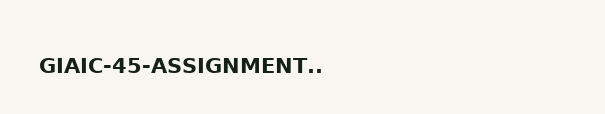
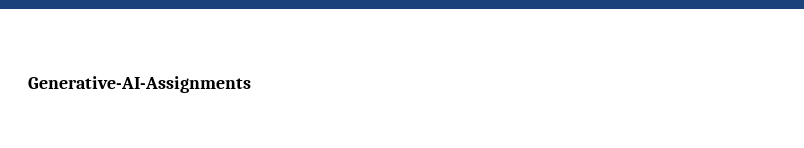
- GIAIC-45-ASSIGNMENT..
+ Generative-AI-Assignments

